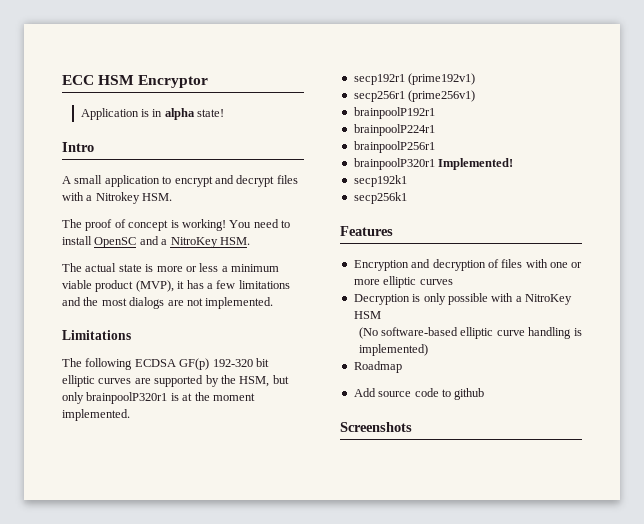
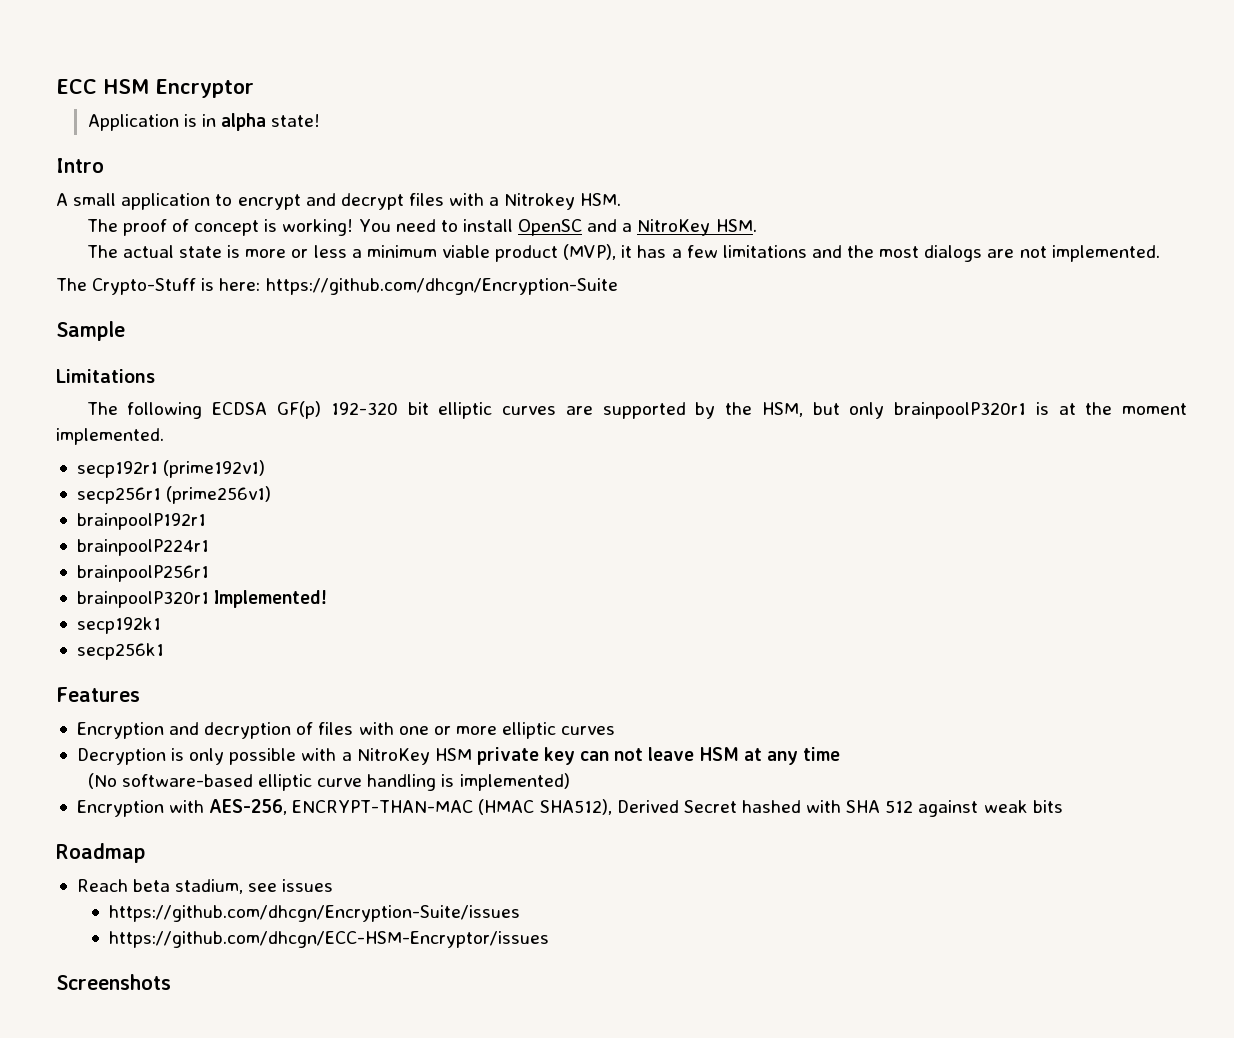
+ The Crypto-Stuff is here: https://github.com/dhcgn/Encryption-Suite
+ Sample
- Decryption is only possible with a NitroKey HSM
+ Decryption is only possible with a NitroKey HSM private key can not leave HSM at any time
+ Encryption with AES-256, ENCRYPT-THAN-MAC (HMAC SHA512), Derived Secret hashed with SHA 512 against weak bits
  Roadmap
- Add source code to github
+ Reach beta stadium, see issues
+ https://github.com/dhcgn/Encryption-Suite/issues
+ https://github.com/dhcgn/ECC-HSM-Encryptor/issues

